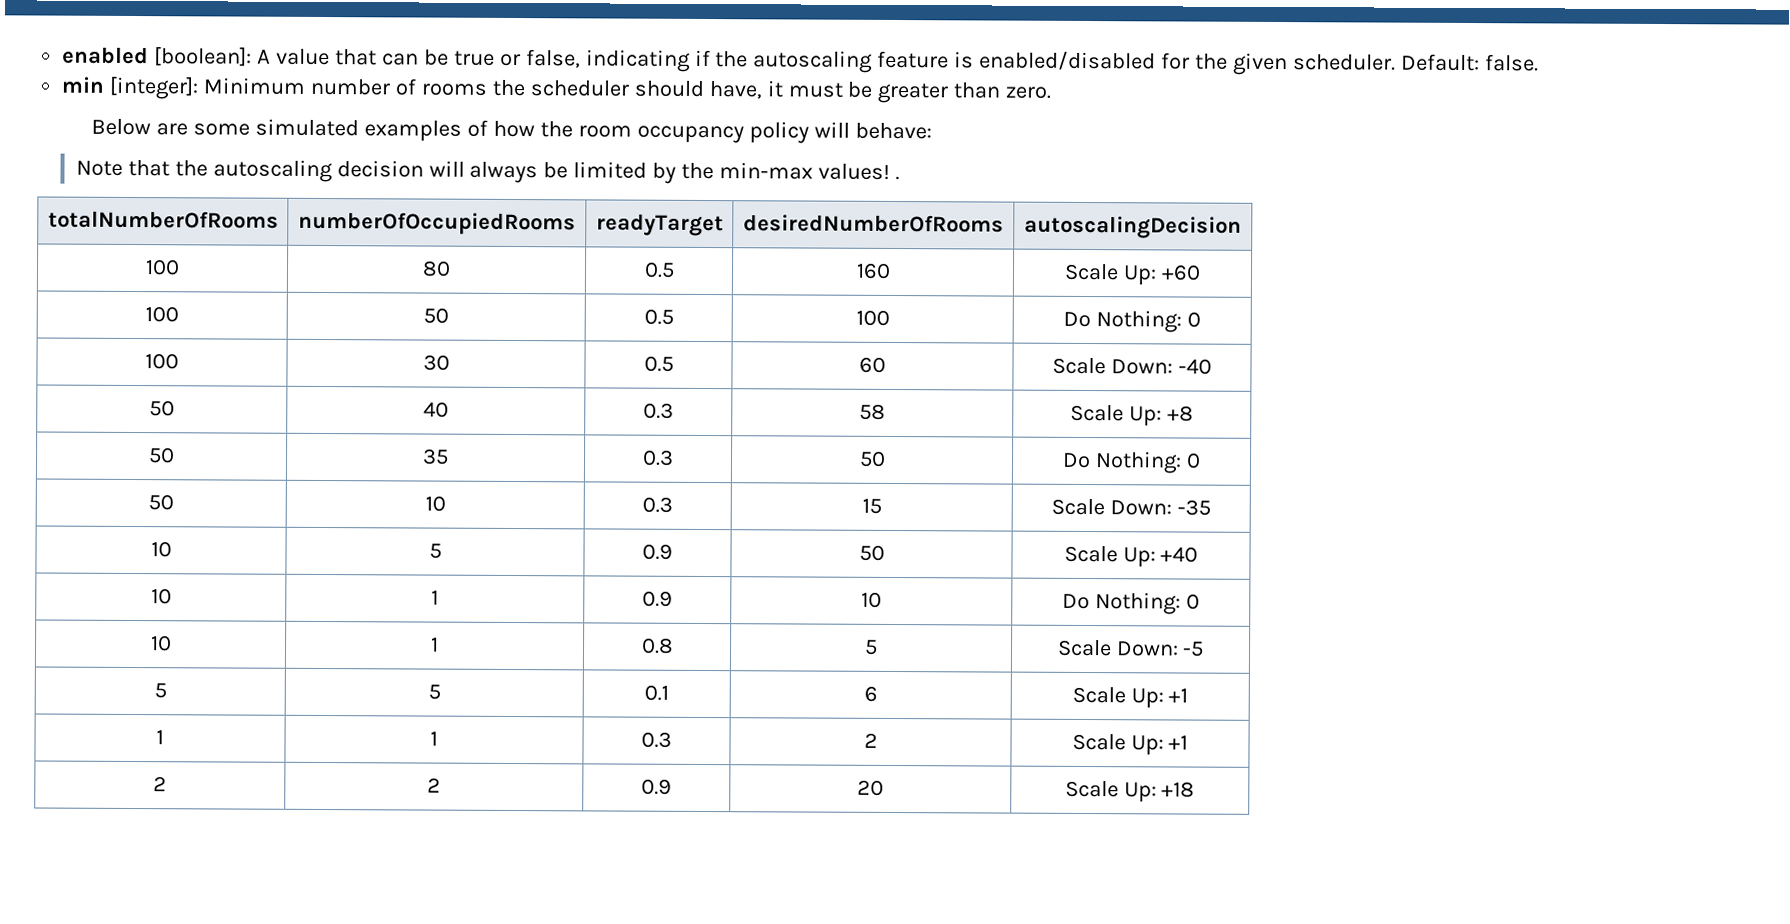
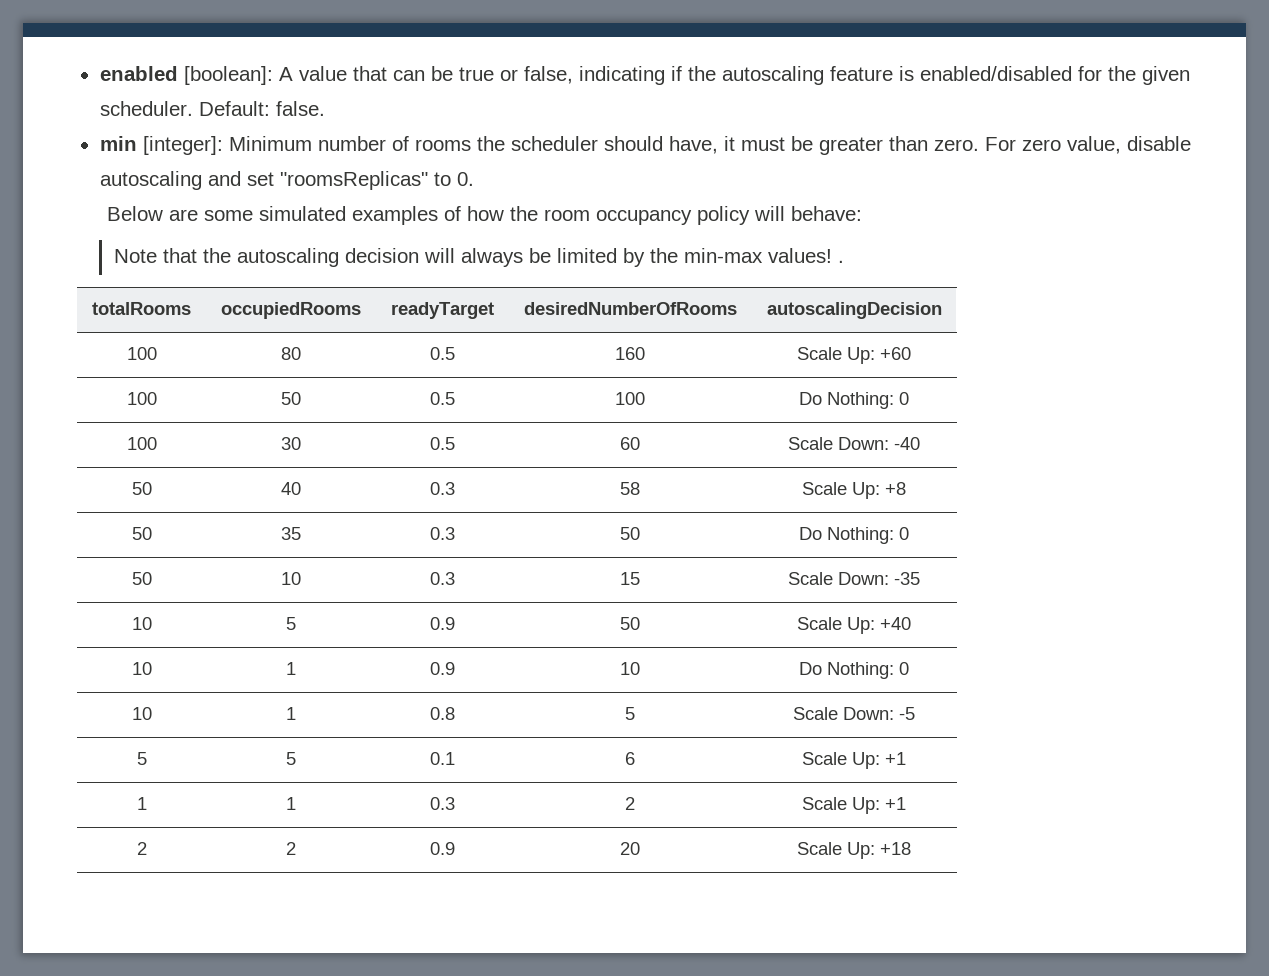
+ For zero value, disable autoscaling and set "roomsReplicas" to 0.
- totalNumberOfRooms | numberOfOccupiedRooms | readyTarget | desiredNumberOfRooms | autoscalingDecision
+ totalRooms | occupiedRooms | readyTarget | desiredNumberOfRooms | autoscalingDecision

